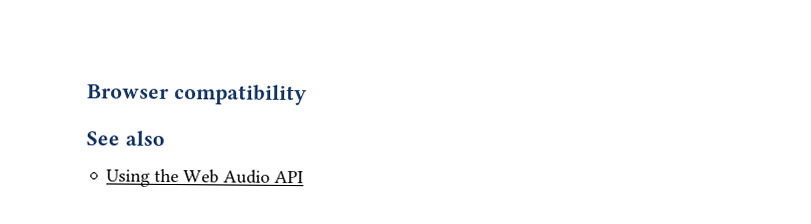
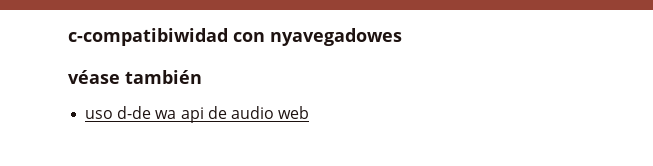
- Browser compatibility
- See also
- Using the Web Audio API
+ c-compatibiwidad con nyavegadowes
+ véase también
+ uso d-de wa api de audio web

